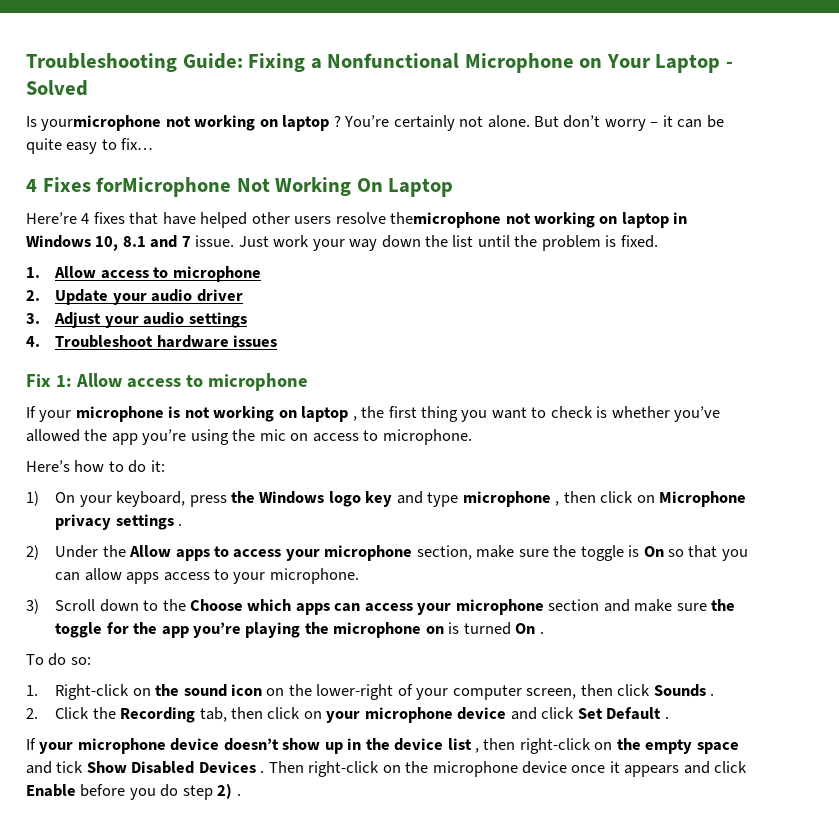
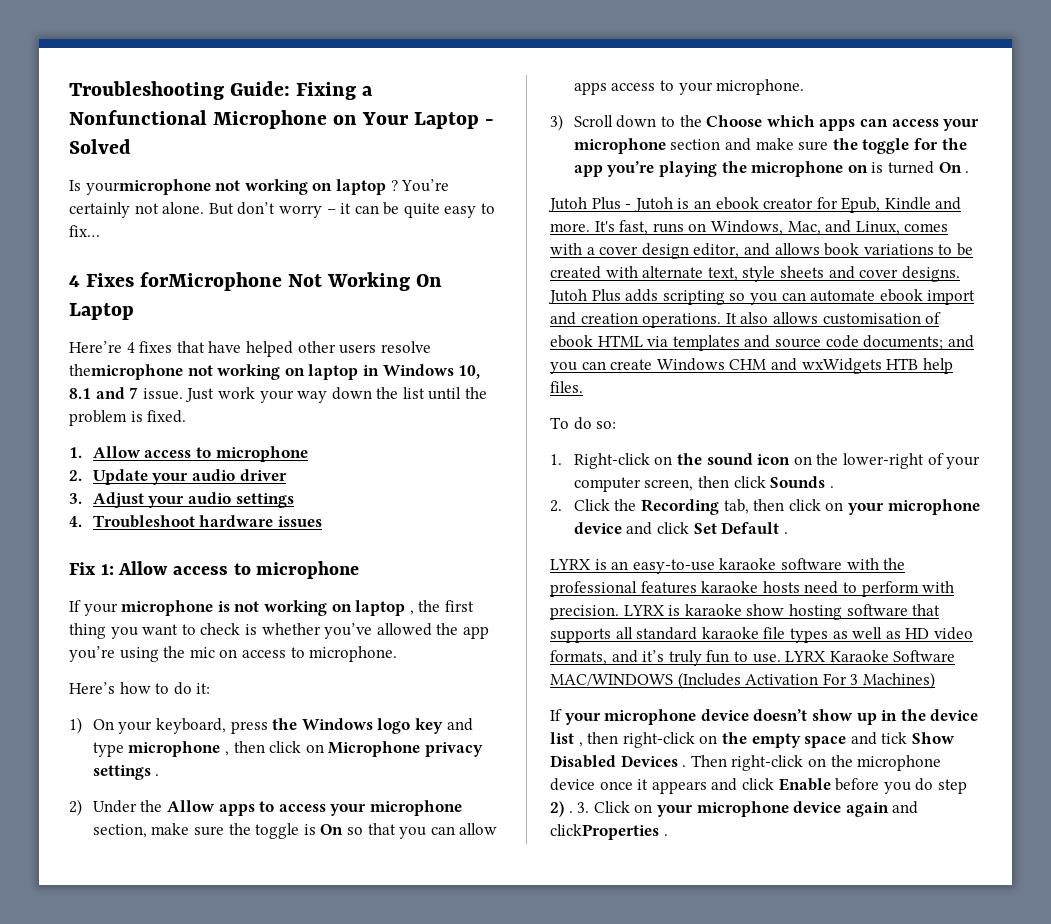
+ Jutoh Plus - Jutoh is an ebook creator for Epub, Kindle and more. It's fast, runs on Windows, Mac, and Linux, comes with a cover design editor, and allows book variations to be created with alternate text, style sheets and cover designs. Jutoh Plus adds scripting so you can automate ebook import and creation operations. It also allows customisation of ebook HTML via templates and source code documents; and you can create Windows CHM and wxWidgets HTB help files.
+ LYRX is an easy-to-use karaoke software with the professional features karaoke hosts need to perform with precision. LYRX is karaoke show hosting software that supports all standard karaoke file types as well as HD video formats, and it’s truly fun to use. LYRX Karaoke Software MAC/WINDOWS (Includes Activation For 3 Machines)
+ 3. Click on your microphone device again and clickProperties .

